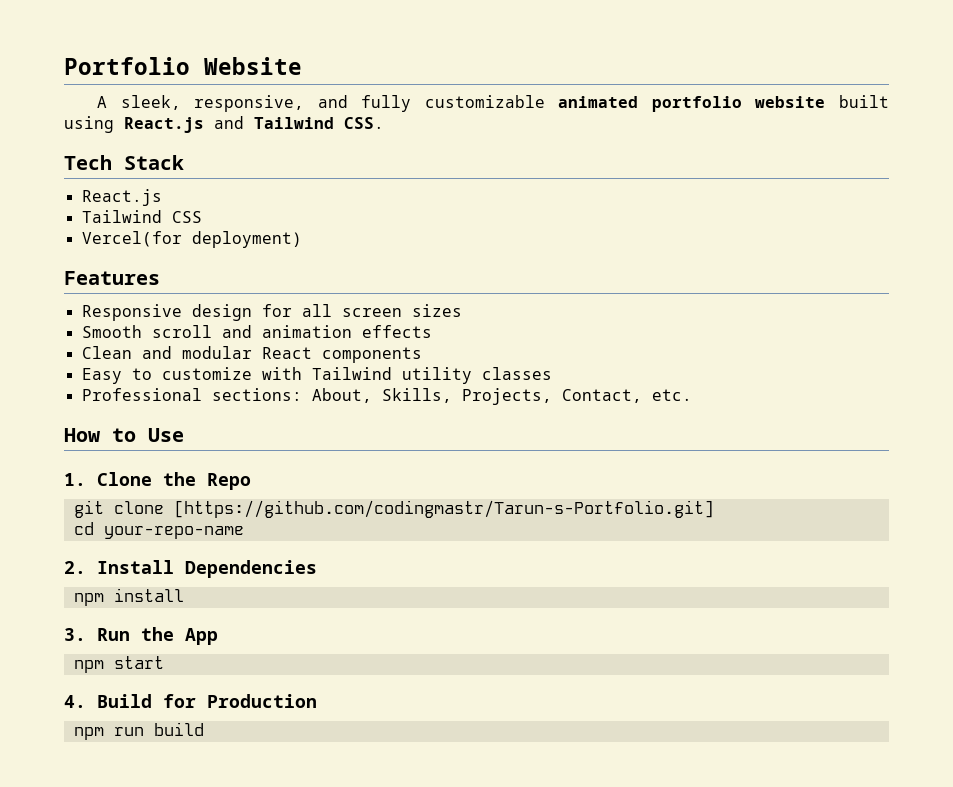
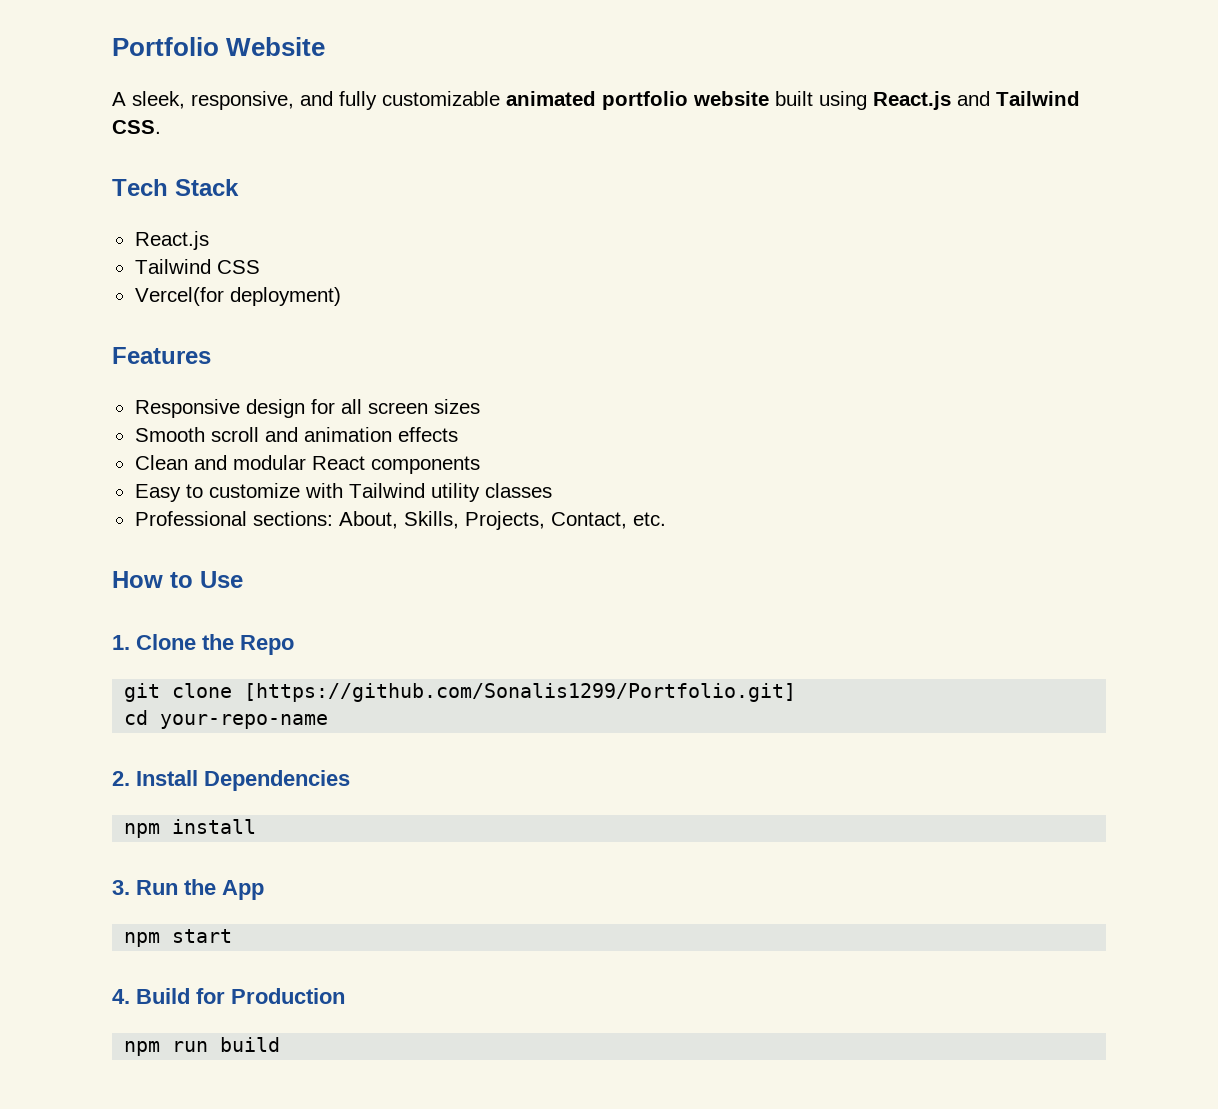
- git clone [https://github.com/codingmastr/Tarun-s-Portfolio.git]
+ git clone [https://github.com/Sonalis1299/Portfolio.git]

